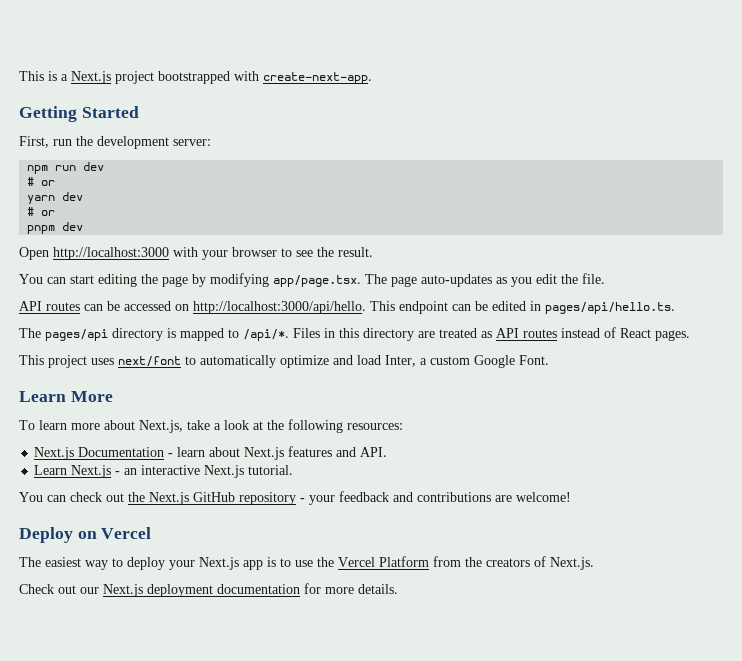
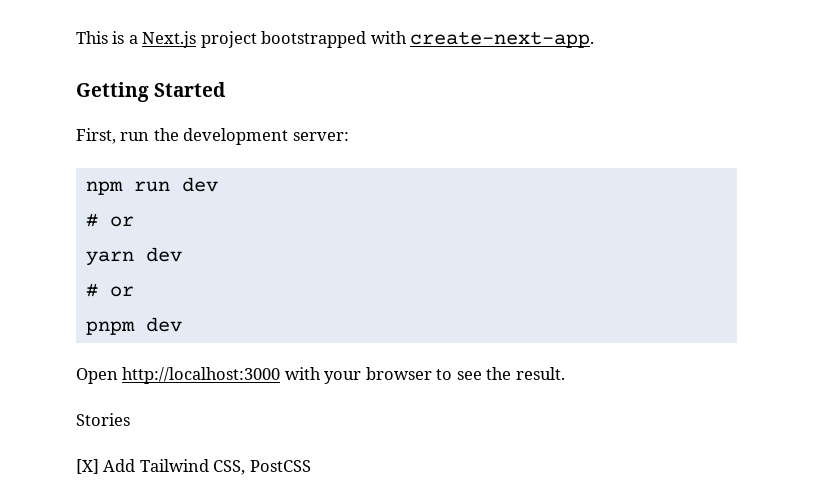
- You can start editing the page by modifying app/page.tsx. The page auto-updates as you edit the file.
- API routes can be accessed on http://localhost:3000/api/hello. This endpoint can be edited in pages/api/hello.ts.
- The pages/api directory is mapped to /api/*. Files in this directory are treated as API routes instead of React pages.
- This project uses next/font to automatically optimize and load Inter, a custom Google Font.
- Learn More
- To learn more about Next.js, take a look at the following resources:
- Next.js Documentation - learn about Next.js features and API.
- Learn Next.js - an interactive Next.js tutorial.
- You can check out the Next.js GitHub repository - your feedback and contributions are welcome!
- Deploy on Vercel
- The easiest way to deploy your Next.js app is to use the Vercel Platform from the creators of Next.js.
- Check out our Next.js deployment documentation for more details.
+ Stories
+ [X] Add Tailwind CSS, PostCSS

